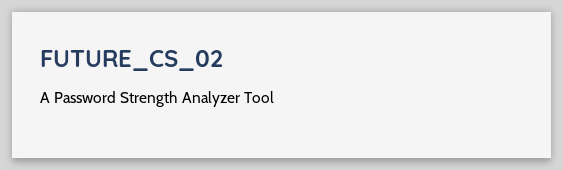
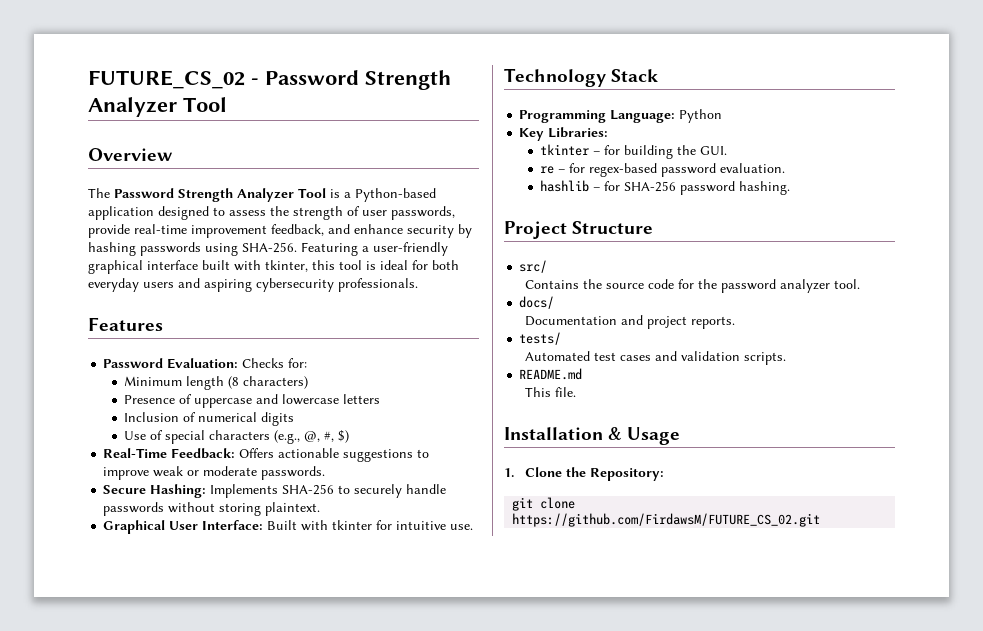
- FUTURE_CS_02
- A Password Strength Analyzer Tool
+ FUTURE_CS_02 - Password Strength Analyzer Tool
+ Overview
+ The Password Strength Analyzer Tool is a Python-based application designed to assess the strength of user passwords, provide real-time improvement feedback, and enhance security by hashing passwords using SHA-256. Featuring a user-friendly graphical interface built with tkinter, this tool is ideal for both everyday users and aspiring cybersecurity professionals.
+ Features
+ Password Evaluation: Checks for:
+ Minimum length (8 characters)
+ Presence of uppercase and lowercase letters
+ Inclusion of numerical digits
+ Use of special characters (e.g., @, #, $)
+ Real-Time Feedback: Offers actionable suggestions to improve weak or moderate passwords.
+ Secure Hashing: Implements SHA-256 to securely handle passwords without storing plaintext.
+ Graphical User Interface: Built with tkinter for intuitive use.
+ Technology Stack
+ Programming Language: Python
+ Key Libraries:
+ tkinter – for building the GUI.
+ re – for regex-based password evaluation.
+ hashlib – for SHA-256 password hashing.
+ Project Structure
+ src/
+ Contains the source code for the password analyzer tool.
+ docs/
+ Documentation and project reports.
+ tests/
+ Automated test cases and validation scripts.
+ README.md
+ This file.
+ Installation & Usage
+ 1. Clone the Repository:
+ git clone https://github.com/FirdawsM/FUTURE_CS_02.git

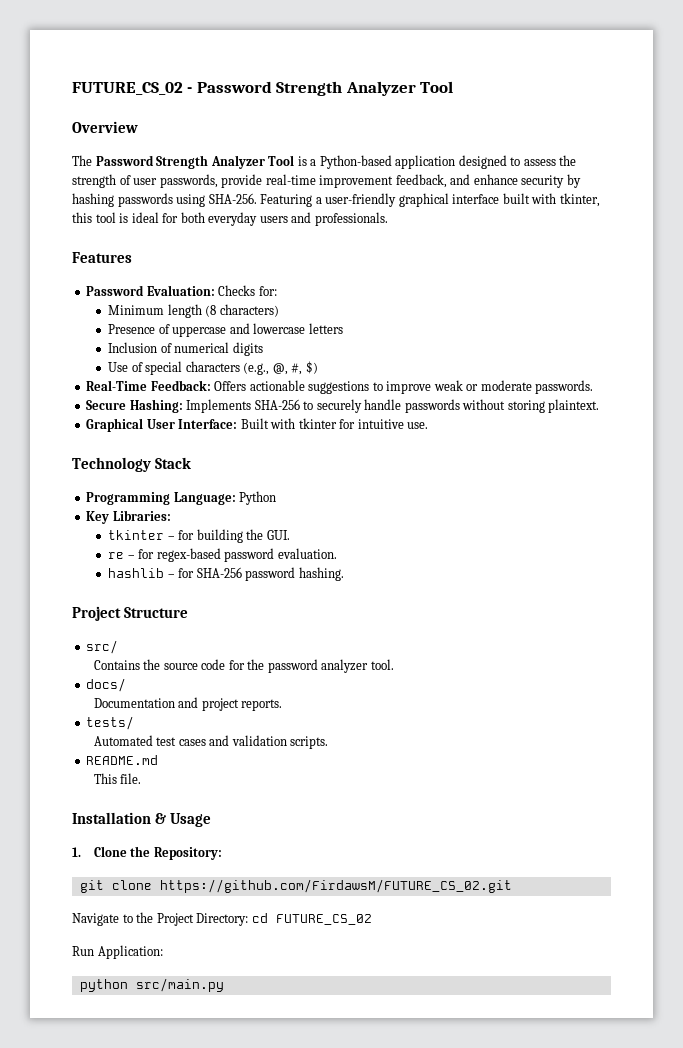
- Featuring a user-friendly graphical interface built with tkinter, this tool is ideal for both everyday users and aspiring cybersecurity professionals.
+ Featuring a user-friendly graphical interface built with tkinter, this tool is ideal for both everyday users and professionals.
+ Navigate to the Project Directory: cd FUTURE_CS_02
+ Run Application:
+ python src/main.py

